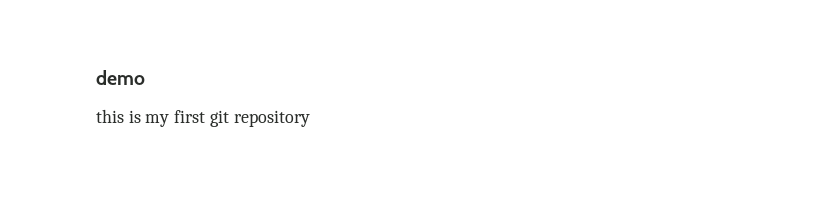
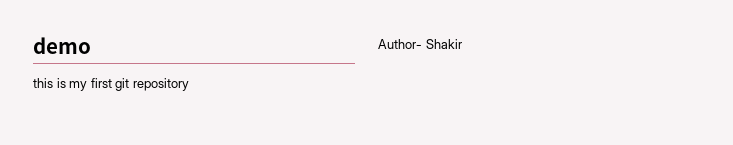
+ Author- Shakir

